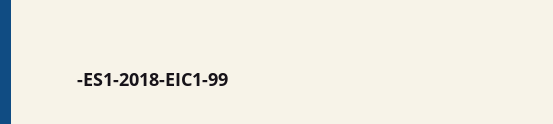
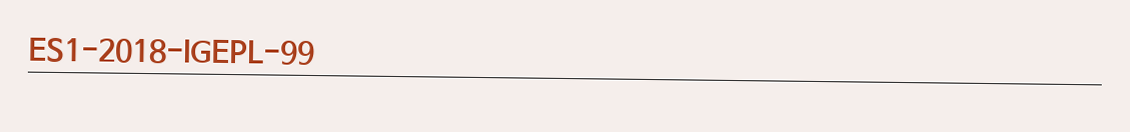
- -ES1-2018-EIC1-99
+ ES1-2018-IGEPL-99

